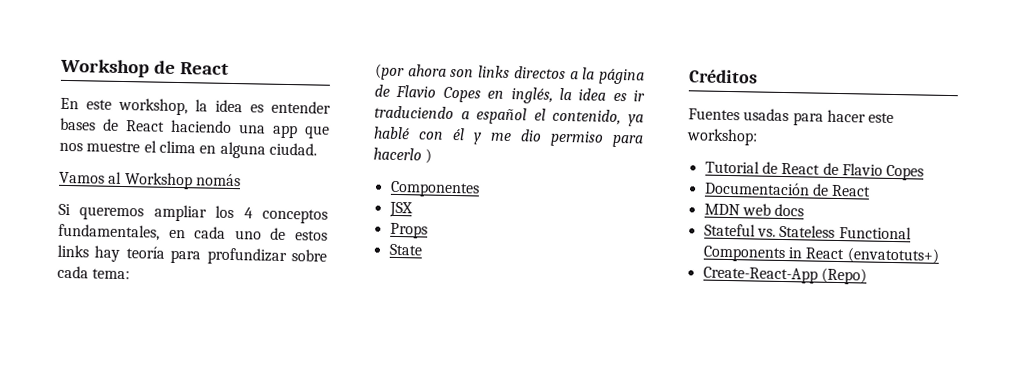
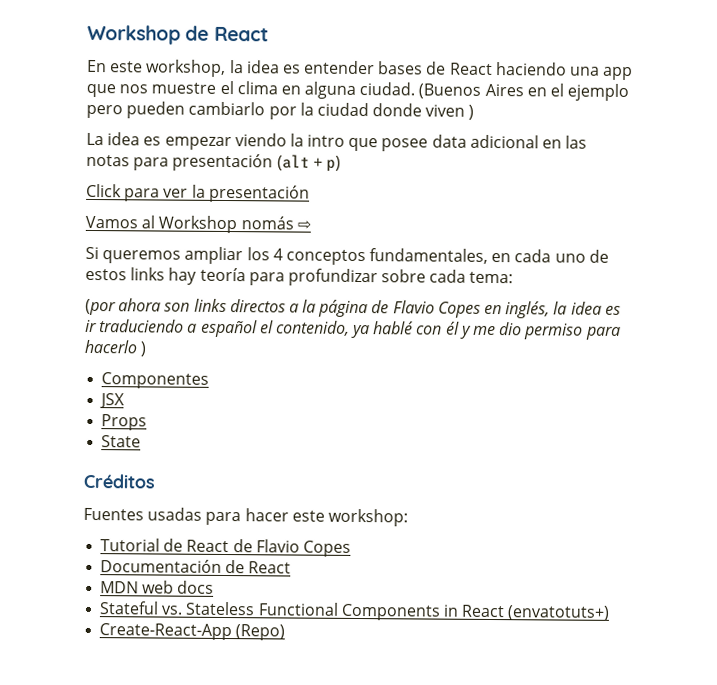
+ (Buenos Aires en el ejemplo pero pueden cambiarlo por la ciudad donde viven )
+ La idea es empezar viendo la intro que posee data adicional en las notas para presentación (alt + p)
+ Click para ver la presentación
- Vamos al Workshop nomás
+ Vamos al Workshop nomás ⇨

